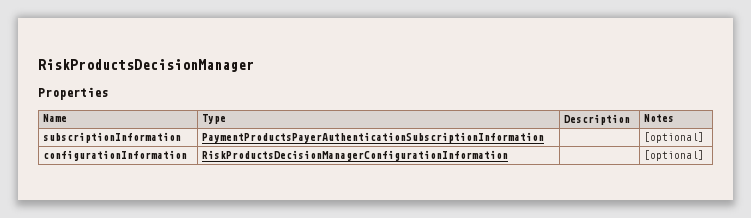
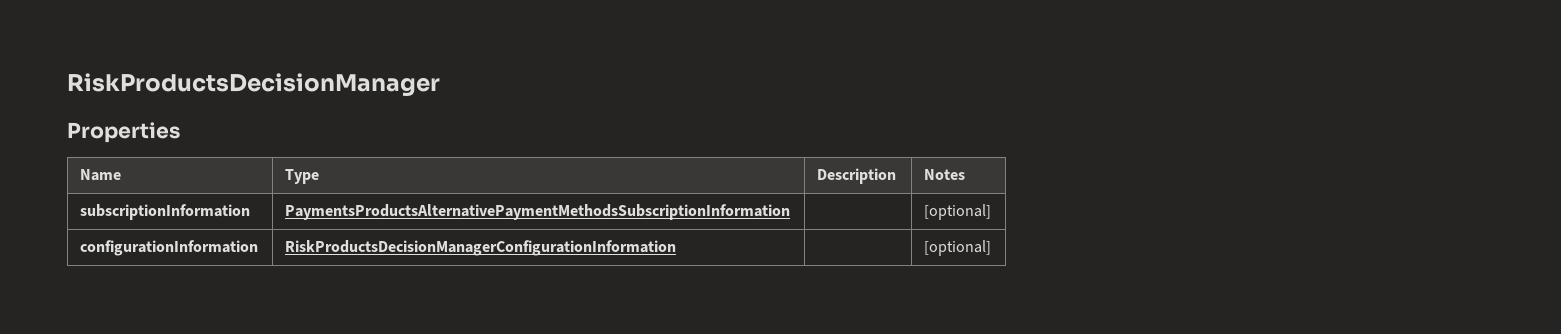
- subscriptionInformation | PaymentProductsPayerAuthenticationSubscriptionInformation | | [optional]
+ subscriptionInformation | PaymentsProductsAlternativePaymentMethodsSubscriptionInformation | | [optional]

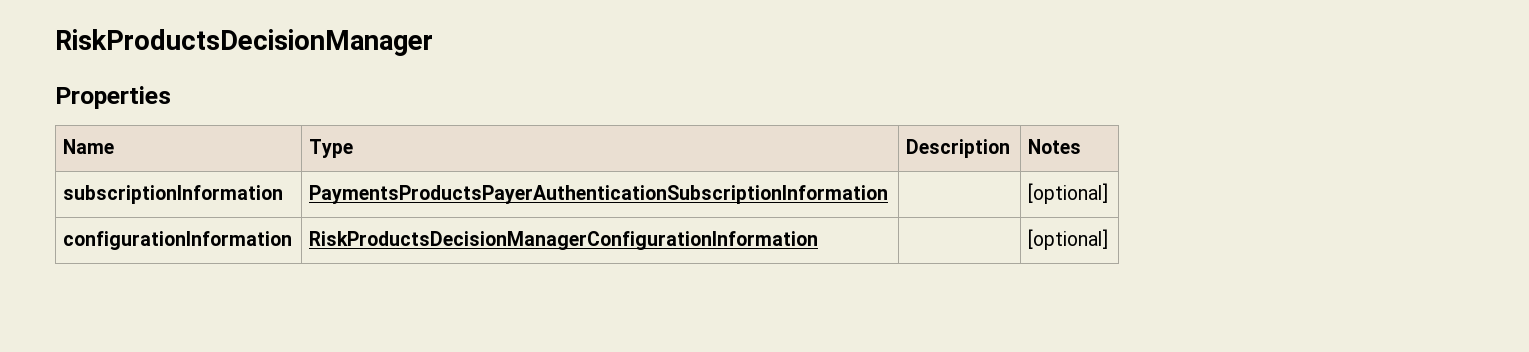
- subscriptionInformation | PaymentsProductsAlternativePaymentMethodsSubscriptionInformation | | [optional]
+ subscriptionInformation | PaymentsProductsPayerAuthenticationSubscriptionInformation | | [optional]

